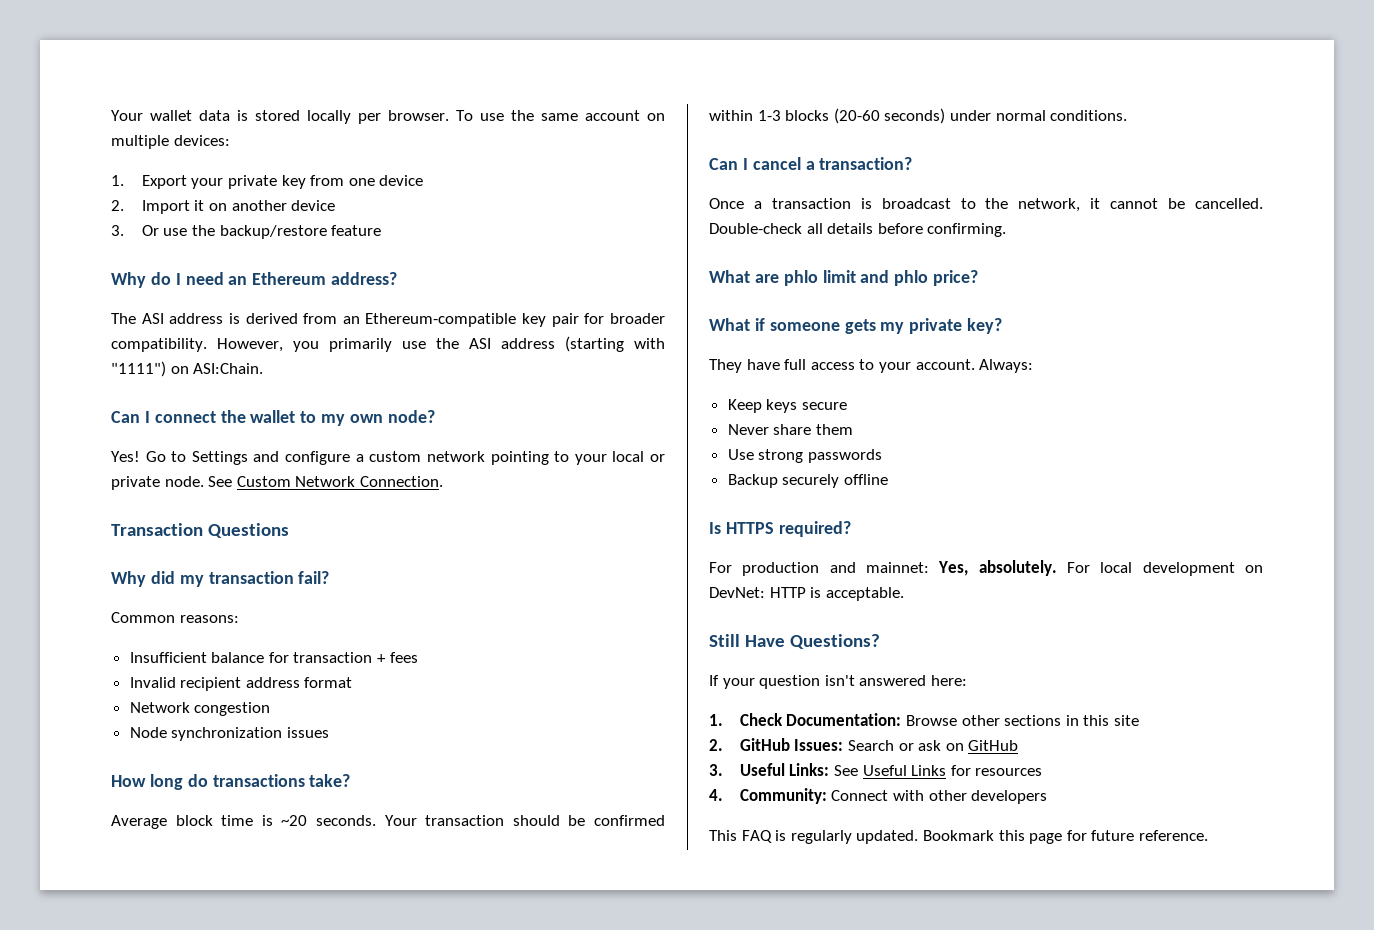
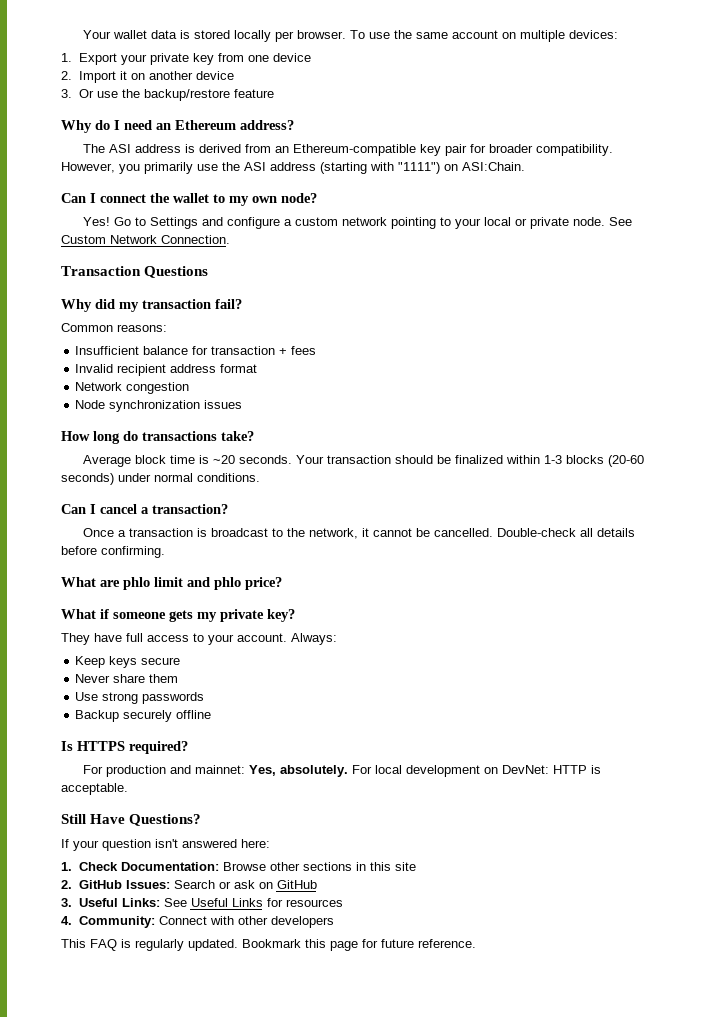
- Your transaction should be confirmed within 1-3 blocks (20-60 seconds) under normal conditions.
+ Your transaction should be finalized within 1-3 blocks (20-60 seconds) under normal conditions.

